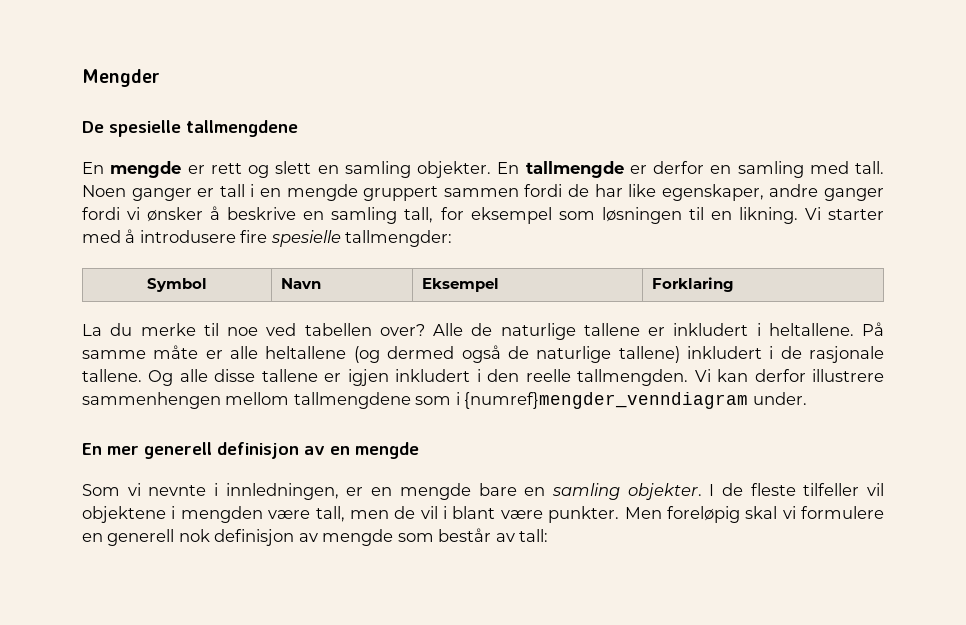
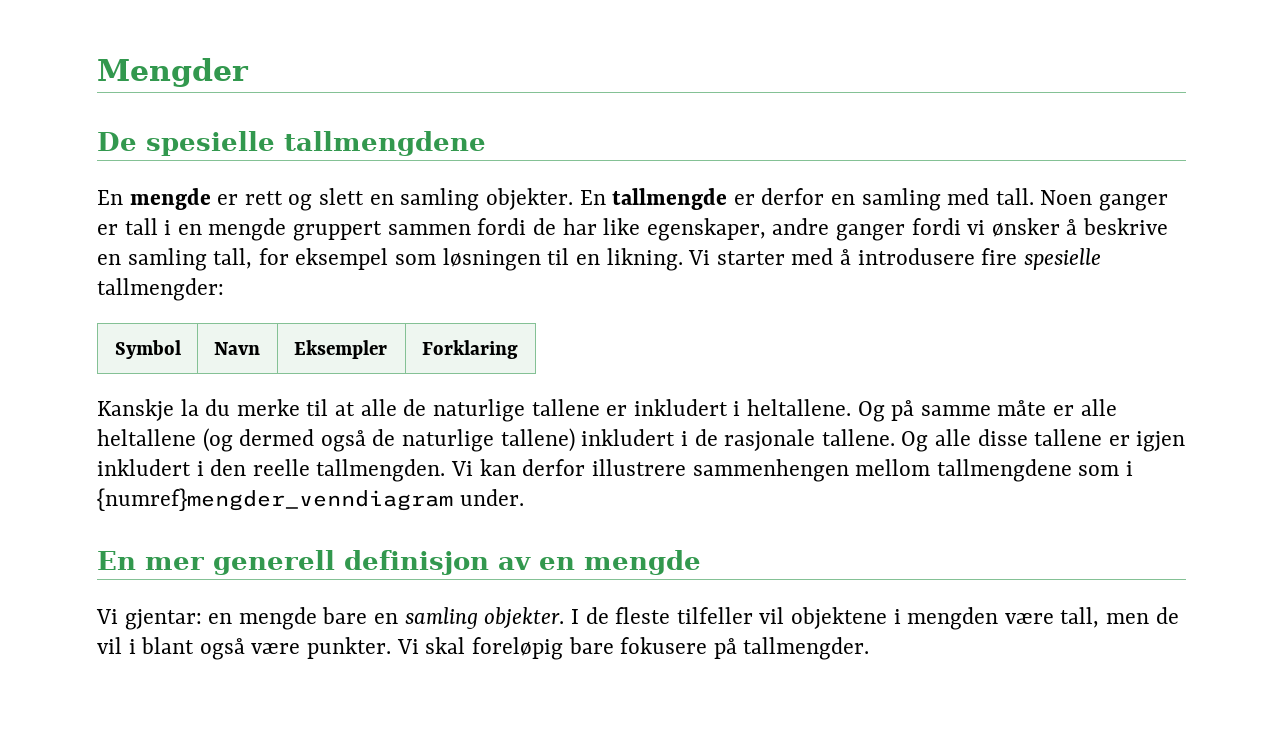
- Symbol | Navn | Eksempel | Forklaring
+ Symbol | Navn | Eksempler | Forklaring
- La du merke til noe ved tabellen over? Alle de naturlige tallene er inkludert i heltallene.
+ Kanskje la du merke til at alle de naturlige tallene er inkludert i heltallene.
- På samme måte er alle heltallene (og dermed også de naturlige tallene) inkludert i de rasjonale tallene.
+ Og på samme måte er alle heltallene (og dermed også de naturlige tallene) inkludert i de rasjonale tallene.
- Som vi nevnte i innledningen, er en mengde bare en samling objekter.
+ Vi gjentar: en mengde bare en samling objekter.
- I de fleste tilfeller vil objektene i mengden være tall, men de vil i blant være punkter.
+ I de fleste tilfeller vil objektene i mengden være tall, men de vil i blant også være punkter.
- Men foreløpig skal vi formulere en generell nok definisjon av mengde som består av tall:
+ Vi skal foreløpig bare fokusere på tallmengder.

